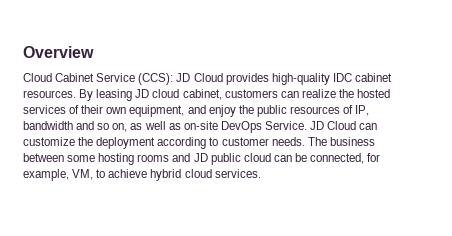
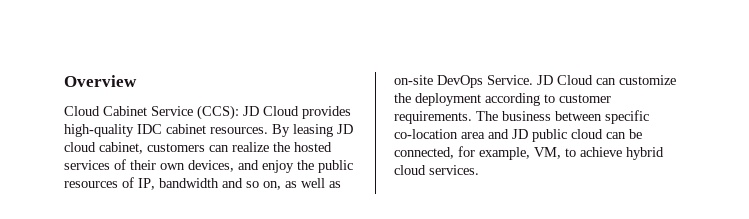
- By leasing JD cloud cabinet, customers can realize the hosted services of their own equipment, and enjoy the public resources of IP, bandwidth and so on, as well as on-site DevOps Service.
+ By leasing JD cloud cabinet, customers can realize the hosted services of their own devices, and enjoy the public resources of IP, bandwidth and so on, as well as on-site DevOps Service.
- JD Cloud can customize the deployment according to customer needs.
+ JD Cloud can customize the deployment according to customer requirements.
- The business between some hosting rooms and JD public cloud can be connected, for example, VM, to achieve hybrid cloud services.
+ The business between specific co-location area and JD public cloud can be connected, for example, VM, to achieve hybrid cloud services.

